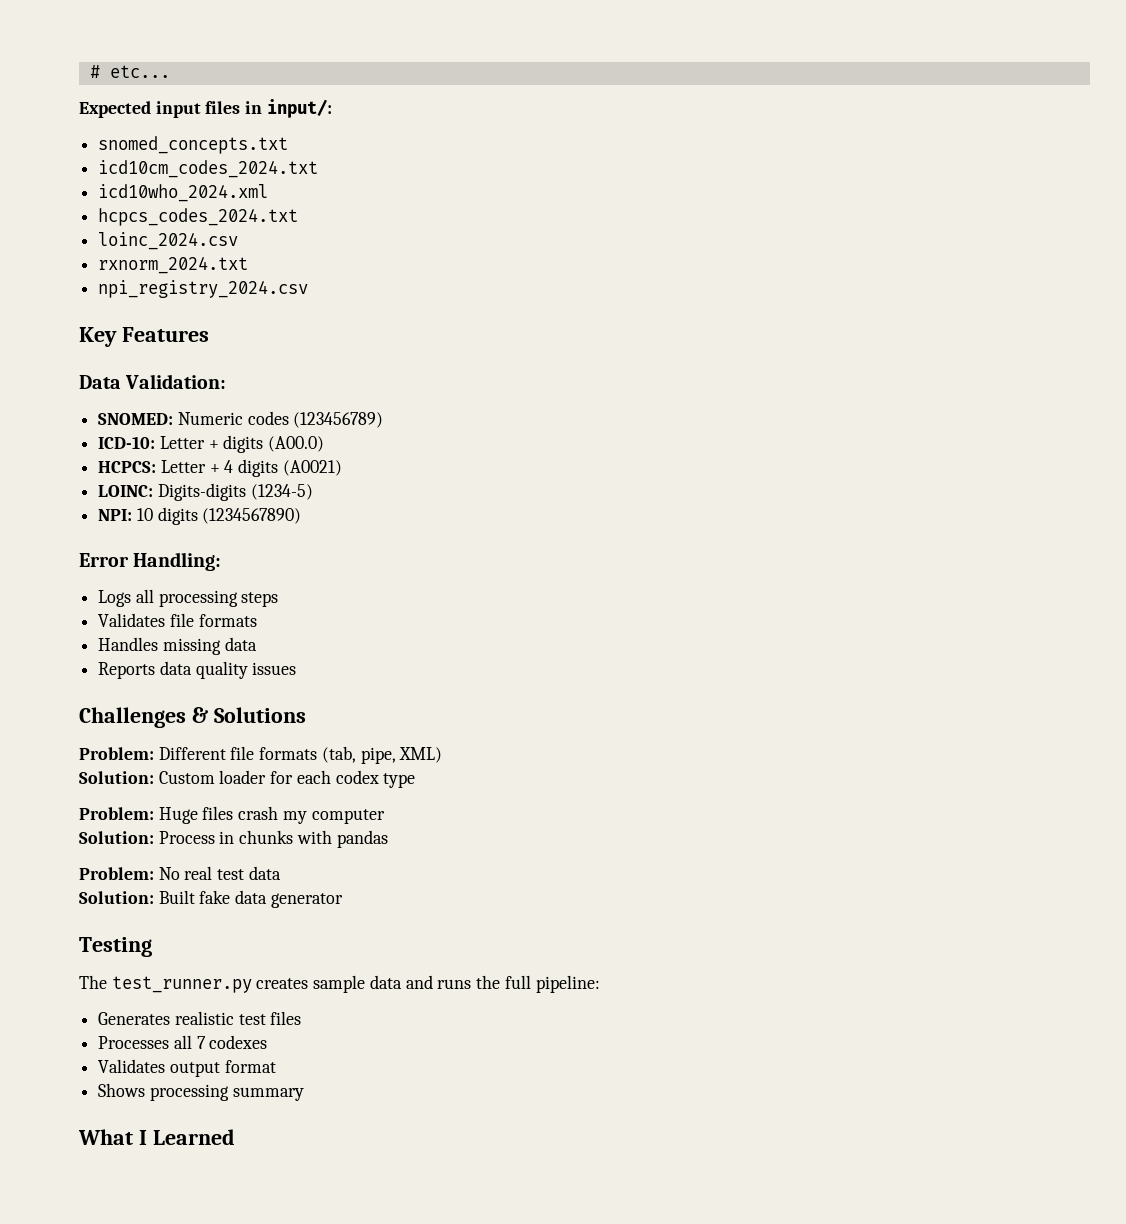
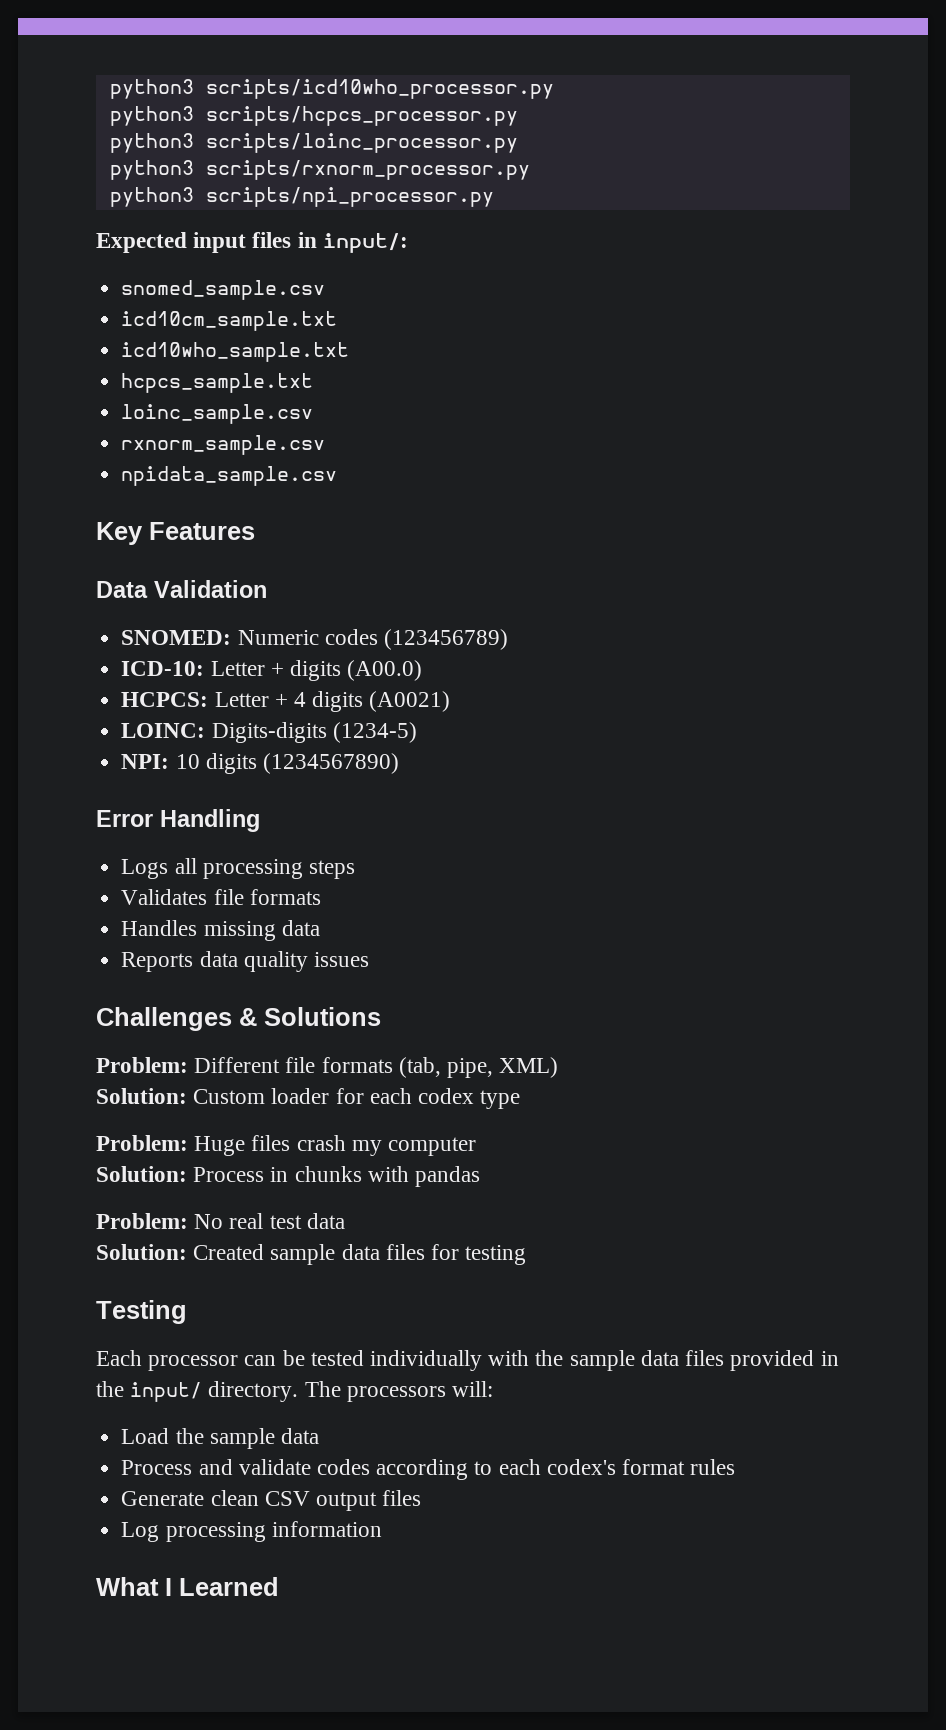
- # etc...
+ python3 scripts/icd10who_processor.py
+ python3 scripts/hcpcs_processor.py
+ python3 scripts/loinc_processor.py
+ python3 scripts/rxnorm_processor.py
+ python3 scripts/npi_processor.py
- snomed_concepts.txt
- icd10cm_codes_2024.txt
- icd10who_2024.xml
- hcpcs_codes_2024.txt
- loinc_2024.csv
- rxnorm_2024.txt
- npi_registry_2024.csv
+ snomed_sample.csv
+ icd10cm_sample.txt
+ icd10who_sample.txt
+ hcpcs_sample.txt
+ loinc_sample.csv
+ rxnorm_sample.csv
+ npidata_sample.csv
- Data Validation:
+ Data Validation
- Error Handling:
+ Error Handling
- Solution: Built fake data generator
+ Solution: Created sample data files for testing
  Testing
- The test_runner.py creates sample data and runs the full pipeline:
- Generates realistic test files
- Processes all 7 codexes
- Validates output format
- Shows processing summary
+ Each processor can be tested individually with the sample data files provided in the input/ directory. The processors will:
+ Load the sample data
+ Process and validate codes according to each codex's format rules
+ Generate clean CSV output files
+ Log processing information

